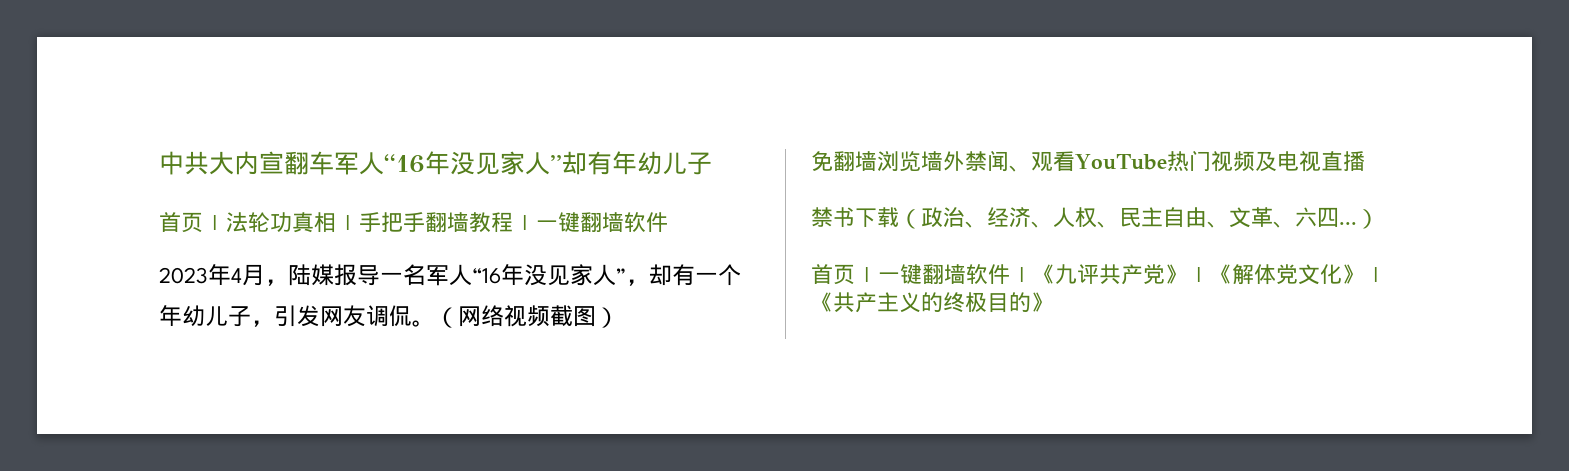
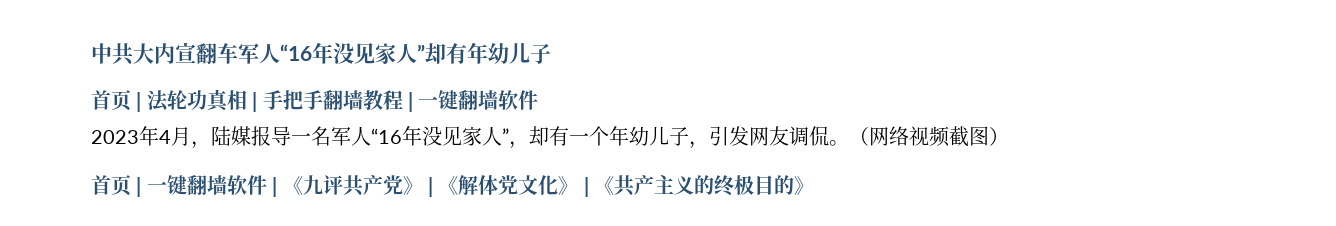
- 免翻墙浏览墙外禁闻、观看YouTube热门视频及电视直播
- 禁书下载（政治、经济、人权、民主自由、文革、六四...）

